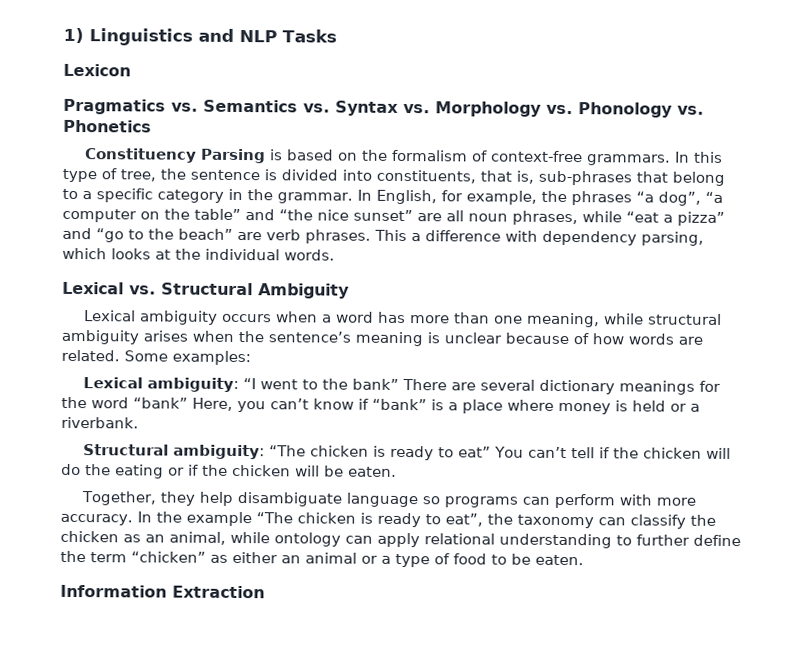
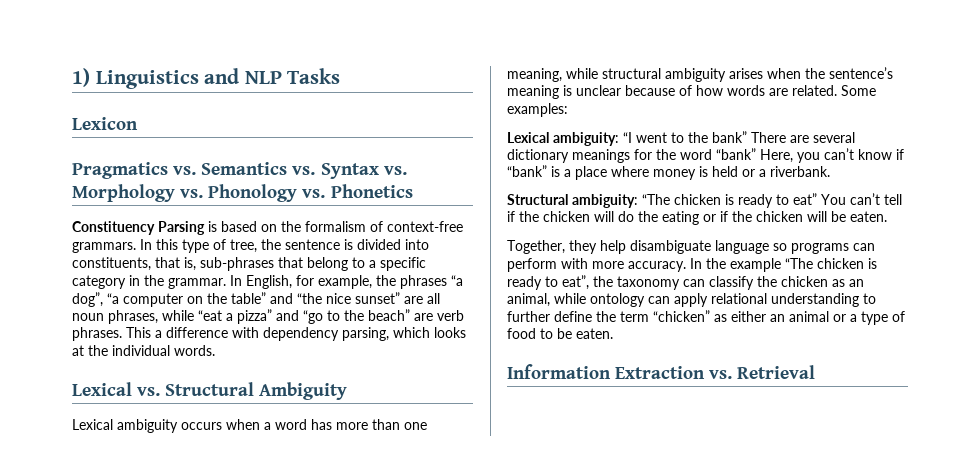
- Information Extraction
+ Information Extraction vs. Retrieval

